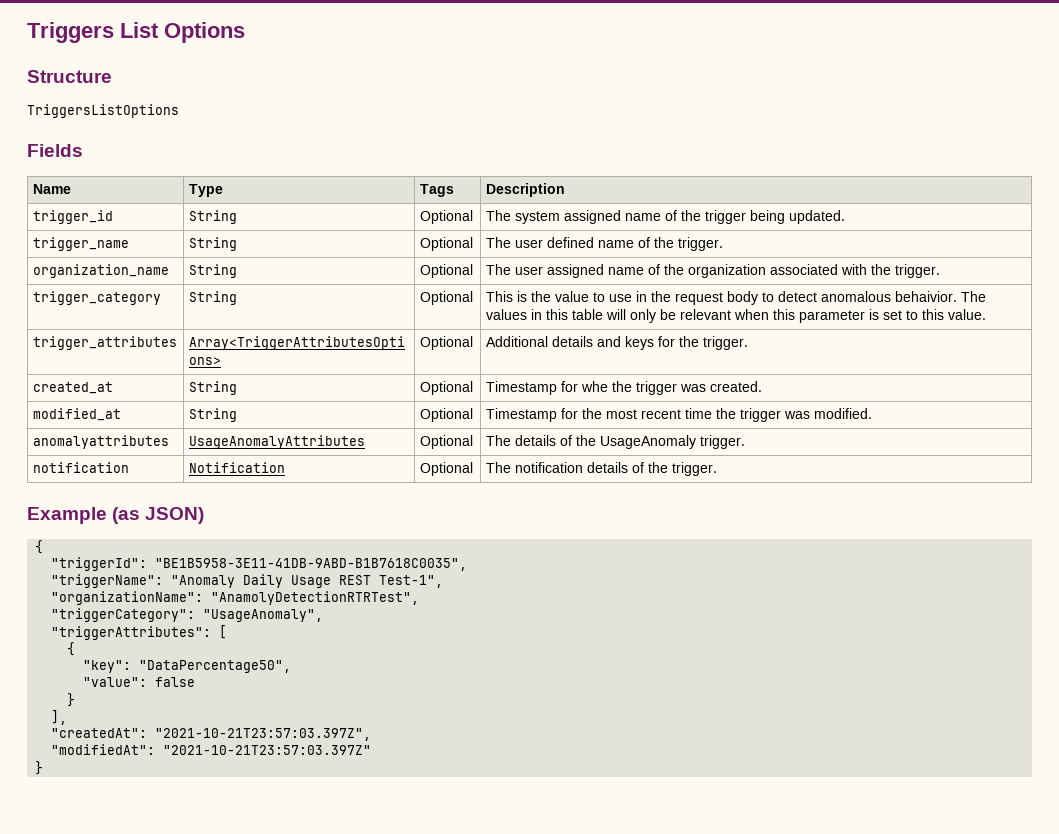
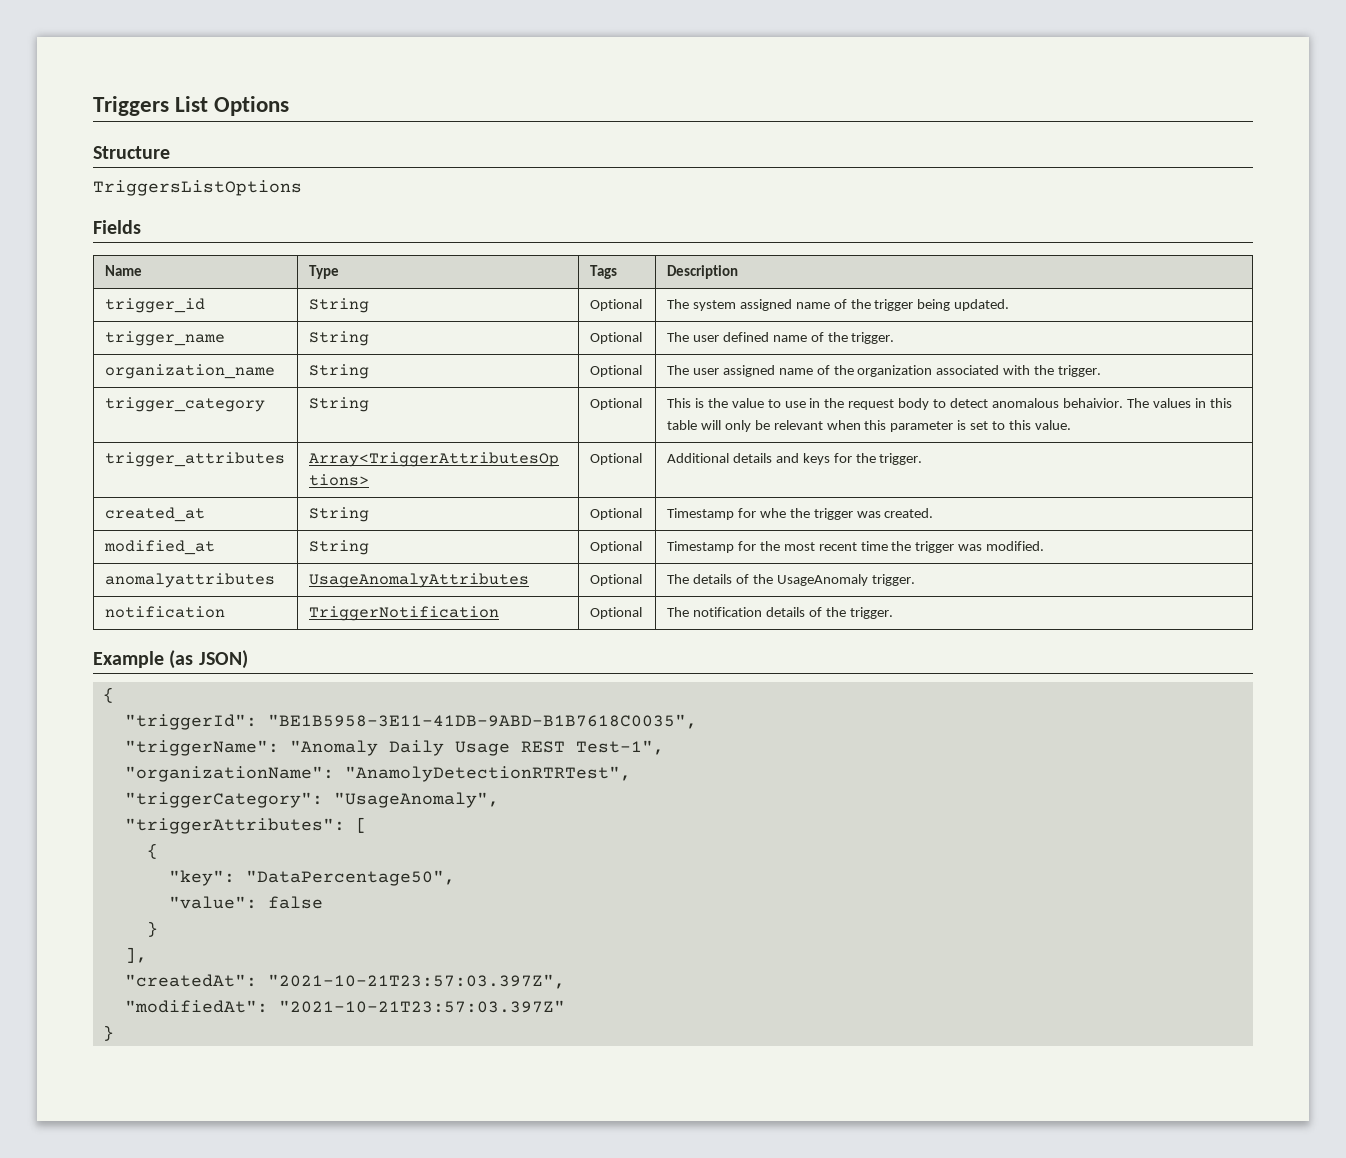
- notification | Notification | Optional | The notification details of the trigger.
+ notification | TriggerNotification | Optional | The notification details of the trigger.

